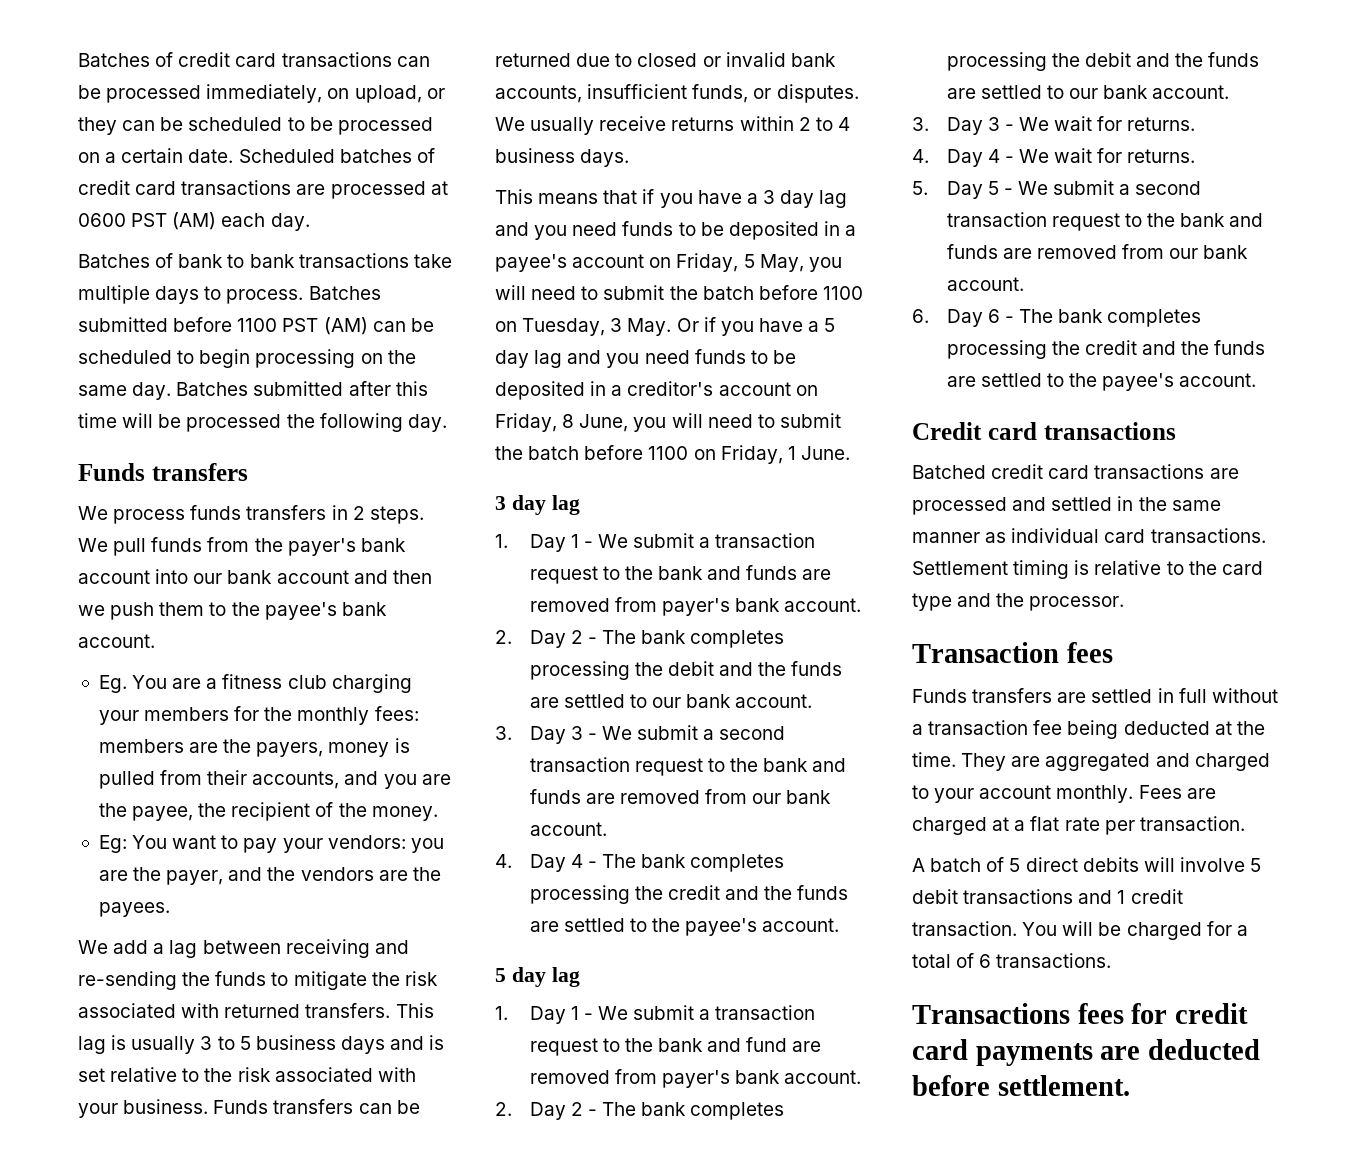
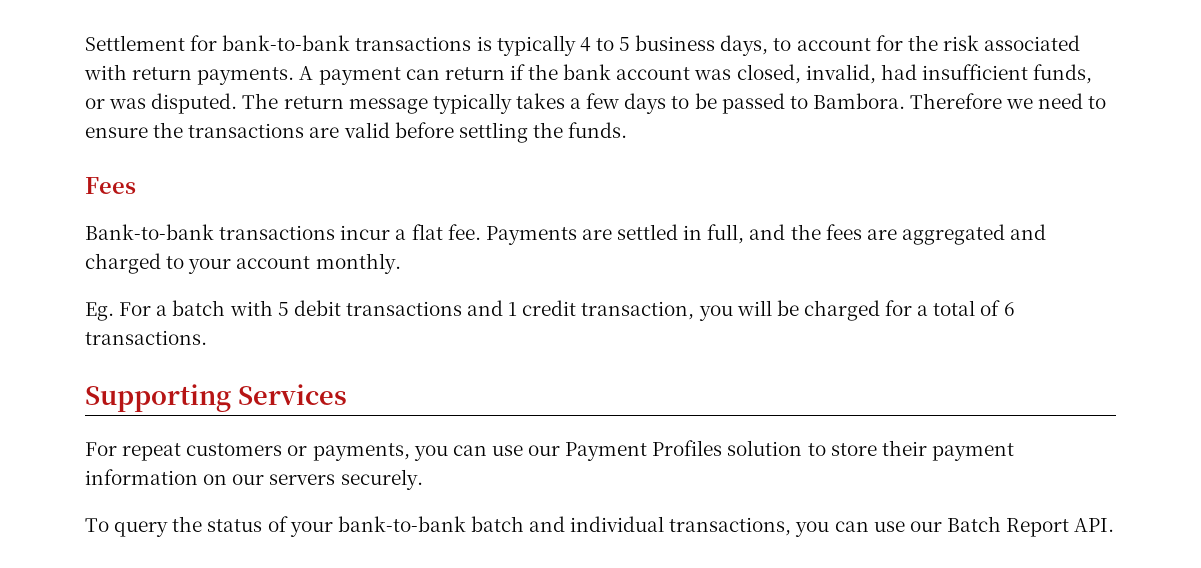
- Batches of credit card transactions can be processed immediately, on upload, or they can be scheduled to be processed on a certain date. Scheduled batches of credit card transactions are processed at 0600 PST (AM) each day.
- Batches of bank to bank transactions take multiple days to process. Batches submitted before 1100 PST (AM) can be scheduled to begin processing on the same day. Batches submitted after this time will be processed the following day.
- Funds transfers
- We process funds transfers in 2 steps. We pull funds from the payer's bank account into our bank account and then we push them to the payee's bank account.
- Eg. You are a fitness club charging your members for the monthly fees: members are the payers, money is pulled from their accounts, and you are the payee, the recipient of the money.
- Eg: You want to pay your vendors: you are the payer, and the vendors are the payees.
- We add a lag between receiving and re-sending the funds to mitigate the risk associated with returned transfers. This lag is usually 3 to 5 business days and is set relative to the risk associated with your business. Funds transfers can be returned due to closed or invalid bank accounts, insufficient funds, or disputes. We usually receive returns within 2 to 4 business days.
- This means that if you have a 3 day lag and you need funds to be deposited in a payee's account on Friday, 5 May, you will need to submit the batch before 1100 on Tuesday, 3 May. Or if you have a 5 day lag and you need funds to be deposited in a creditor's account on Friday, 8 June, you will need to submit the batch before 1100 on Friday, 1 June.
- 3 day lag
- 1. Day 1 - We submit a transaction request to the bank and funds are removed from payer's bank account.
- 2. Day 2 - The bank completes processing the debit and the funds are settled to our bank account.
- 3. Day 3 - We submit a second transaction request to the bank and funds are removed from our bank account.
- 4. Day 4 - The bank completes processing the credit and the funds are settled to the payee's account.
- 5 day lag
- 1. Day 1 - We submit a transaction request to the bank and fund are removed from payer's bank account.
- 2. Day 2 - The bank completes processing the debit and the funds are settled to our bank account.
- 3. Day 3 - We wait for returns.
- 4. Day 4 - We wait for returns.
- 5. Day 5 - We submit a second transaction request to the bank and funds are removed from our bank account.
- 6. Day 6 - The bank completes processing the credit and the funds are settled to the payee's account.
- Credit card transactions
- Batched credit card transactions are processed and settled in the same manner as individual card transactions. Settlement timing is relative to the card type and the processor.
- Transaction fees
- Funds transfers are settled in full without a transaction fee being deducted at the time. They are aggregated and charged to your account monthly. Fees are charged at a flat rate per transaction.
- A batch of 5 direct debits will involve 5 debit transactions and 1 credit transaction. You will be charged for a total of 6 transactions.
+ Settlement for bank-to-bank transactions is typically 4 to 5 business days, to account for the risk associated with return payments. A payment can return if the bank account was closed, invalid, had insufficient funds, or was disputed. The return message typically takes a few days to be passed to Bambora. Therefore we need to ensure the transactions are valid before settling the funds.
+ Fees
+ Bank-to-bank transactions incur a flat fee. Payments are settled in full, and the fees are aggregated and charged to your account monthly.
+ Eg. For a batch with 5 debit transactions and 1 credit transaction, you will be charged for a total of 6 transactions.
- Transactions fees for credit card payments are deducted before settlement.
+ Supporting Services
+ For repeat customers or payments, you can use our Payment Profiles solution to store their payment information on our servers securely.
+ To query the status of your bank-to-bank batch and individual transactions, you can use our Batch Report API.

